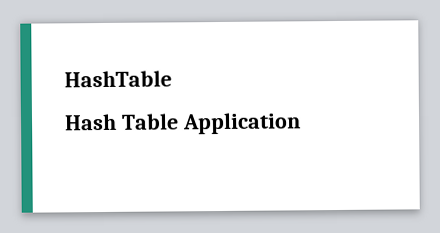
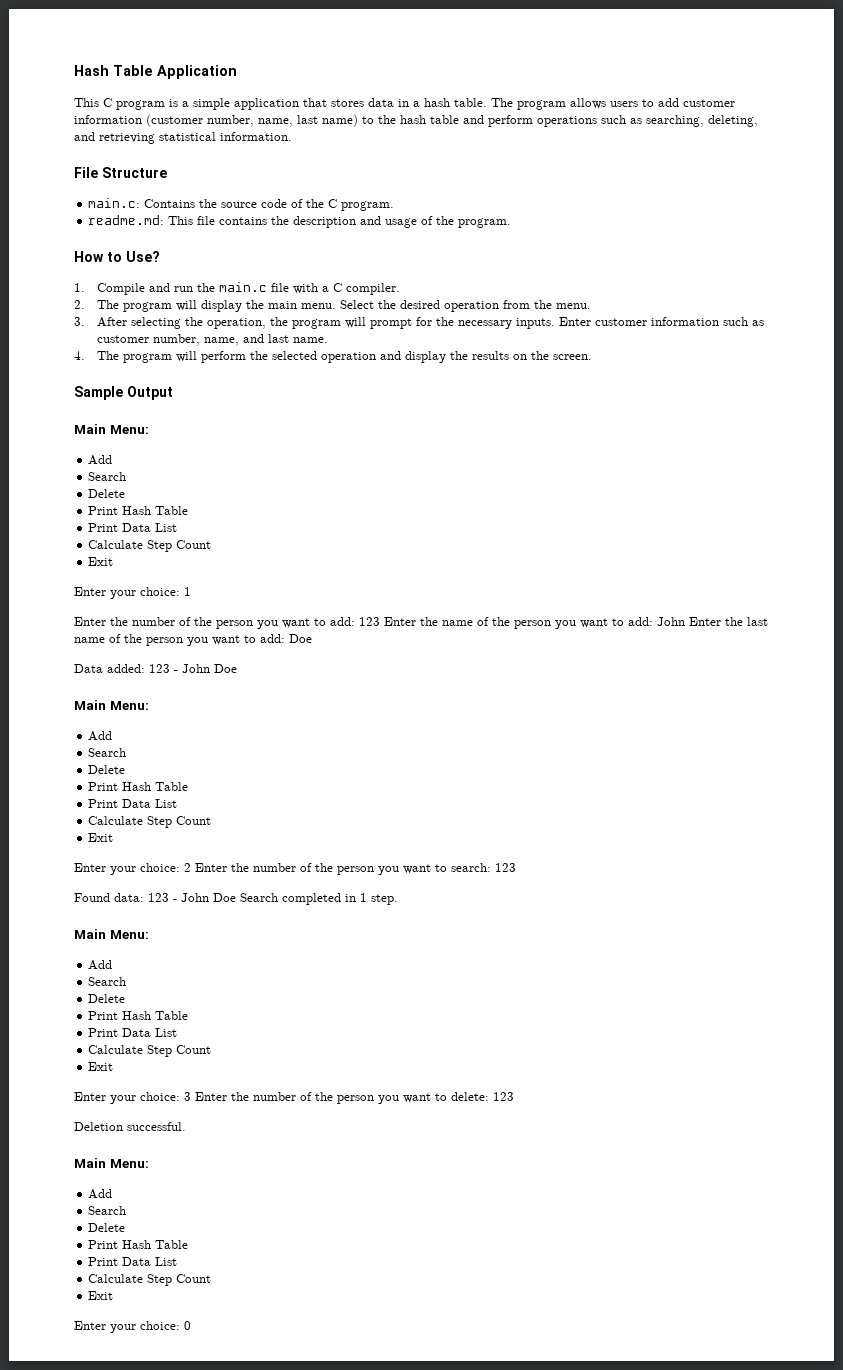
- HashTable
+ This C program is a simple application that stores data in a hash table. The program allows users to add customer information (customer number, name, last name) to the hash table and perform operations such as searching, deleting, and retrieving statistical information.
+ File Structure
+ main.c: Contains the source code of the C program.
+ readme.md: This file contains the description and usage of the program.
+ How to Use?
+ 1. Compile and run the main.c file with a C compiler.
+ 2. The program will display the main menu. Select the desired operation from the menu.
+ 3. After selecting the operation, the program will prompt for the necessary inputs. Enter customer information such as customer number, name, and last name.
+ 4. The program will perform the selected operation and display the results on the screen.
+ Sample Output
+ Main Menu:
+ Add
+ Search
+ Delete
+ Print Hash Table
+ Print Data List
+ Calculate Step Count
+ Exit
+ Enter your choice: 1
+ Enter the number of the person you want to add: 123 Enter the name of the person you want to add: John Enter the last name of the person you want to add: Doe
+ Data added: 123 - John Doe
+ Main Menu:
+ Add
+ Search
+ Delete
+ Print Hash Table
+ Print Data List
+ Calculate Step Count
+ Exit
+ Enter your choice: 2 Enter the number of the person you want to search: 123
+ Found data: 123 - John Doe Search completed in 1 step.
+ Main Menu:
+ Add
+ Search
+ Delete
+ Print Hash Table
+ Print Data List
+ Calculate Step Count
+ Exit
+ Enter your choice: 3 Enter the number of the person you want to delete: 123
+ Deletion successful.
+ Main Menu:
+ Add
+ Search
+ Delete
+ Print Hash Table
+ Print Data List
+ Calculate Step Count
+ Exit
+ Enter your choice: 0

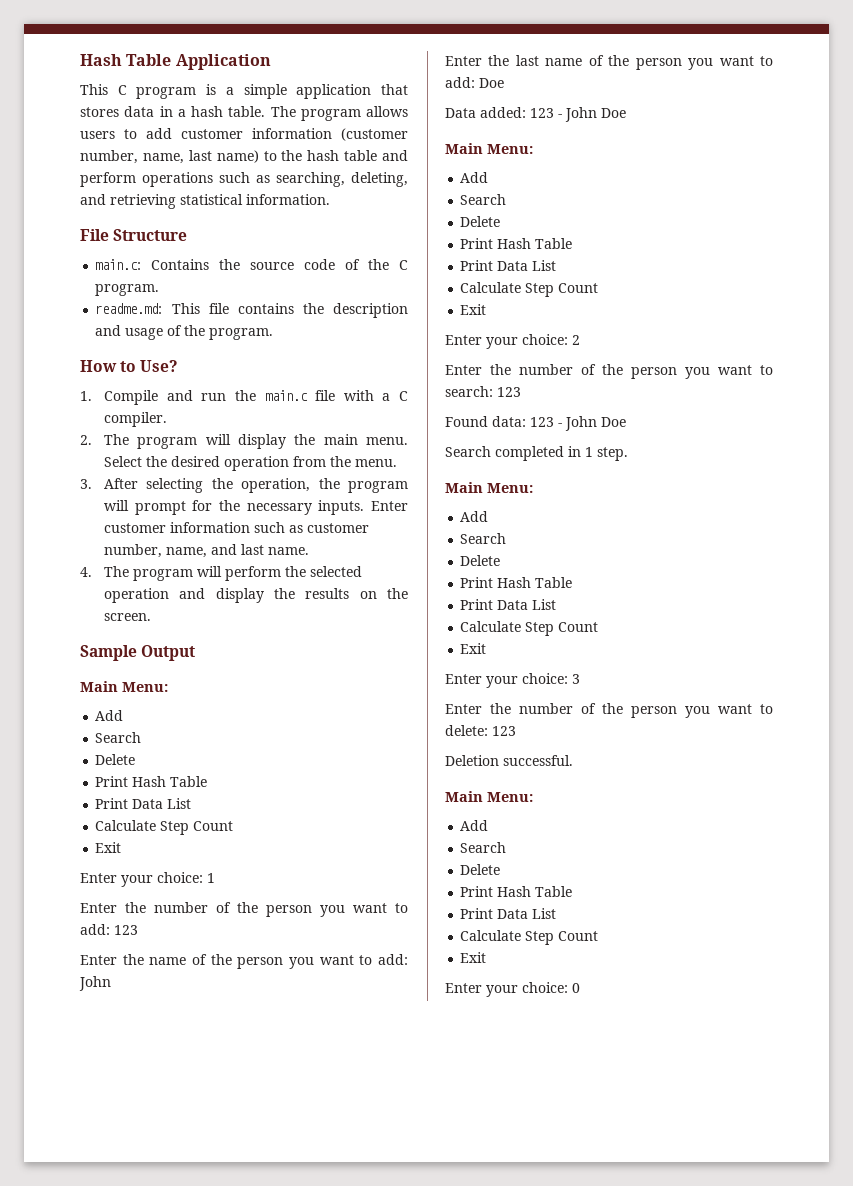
- Enter the number of the person you want to add: 123 Enter the name of the person you want to add: John Enter the last name of the person you want to add: Doe
+ Enter the number of the person you want to add: 123
+ Enter the name of the person you want to add: John
+ Enter the last name of the person you want to add: Doe
- Enter your choice: 2 Enter the number of the person you want to search: 123
+ Enter your choice: 2
+ Enter the number of the person you want to search: 123
- Found data: 123 - John Doe Search completed in 1 step.
+ Found data: 123 - John Doe
+ Search completed in 1 step.
- Enter your choice: 3 Enter the number of the person you want to delete: 123
+ Enter your choice: 3
+ Enter the number of the person you want to delete: 123

